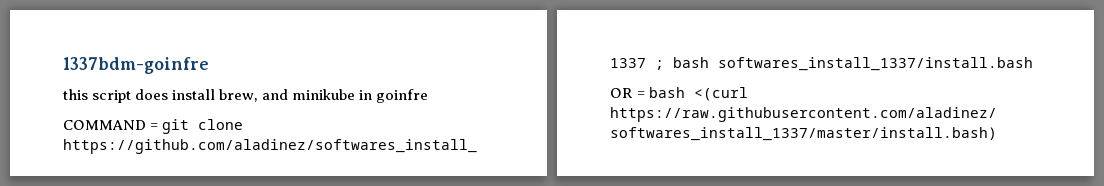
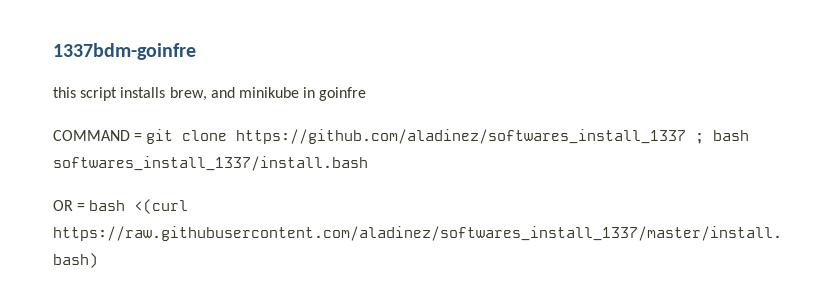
- this script does install brew, and minikube in goinfre
+ this script installs brew, and minikube in goinfre

